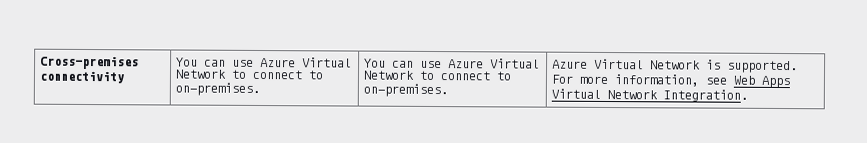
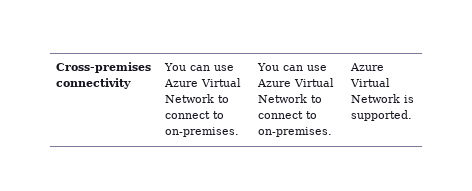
- Cross-premises connectivity | You can use Azure Virtual Network to connect to on-premises. | You can use Azure Virtual Network to connect to on-premises. | Azure Virtual Network is supported. For more information, see Web Apps Virtual Network Integration.
+ Cross-premises connectivity | You can use Azure Virtual Network to connect to on-premises. | You can use Azure Virtual Network to connect to on-premises. | Azure Virtual Network is supported.

